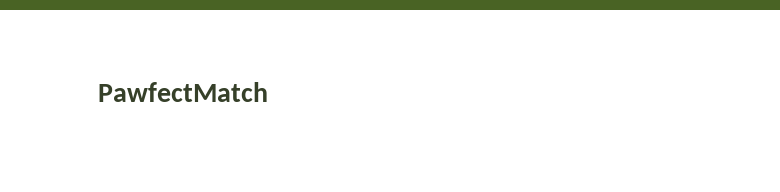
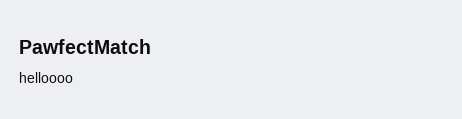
+ helloooo

